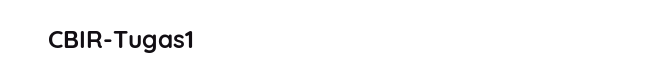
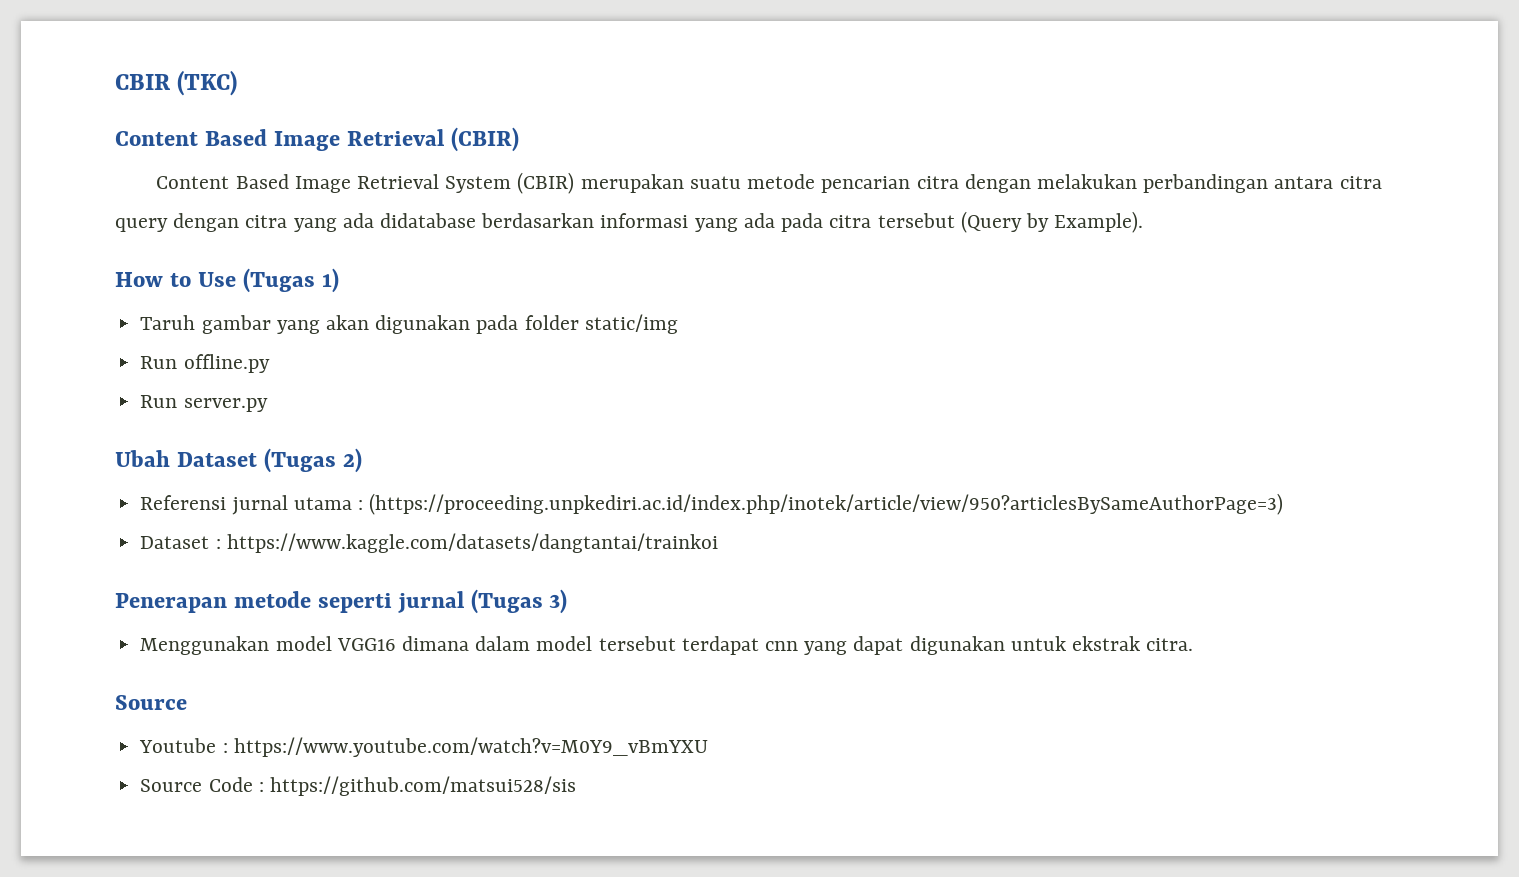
- CBIR-Tugas1
+ CBIR (TKC)
+ Content Based Image Retrieval (CBIR)
+ Content Based Image Retrieval System (CBIR) merupakan suatu metode pencarian citra dengan melakukan perbandingan antara citra query dengan citra yang ada didatabase berdasarkan informasi yang ada pada citra tersebut (Query by Example).
+ How to Use (Tugas 1)
+ Taruh gambar yang akan digunakan pada folder static/img
+ Run offline.py
+ Run server.py
+ Ubah Dataset (Tugas 2)
+ Referensi jurnal utama : (https://proceeding.unpkediri.ac.id/index.php/inotek/article/view/950?articlesBySameAuthorPage=3)
+ Dataset : https://www.kaggle.com/datasets/dangtantai/trainkoi
+ Penerapan metode seperti jurnal (Tugas 3)
+ Menggunakan model VGG16 dimana dalam model tersebut terdapat cnn yang dapat digunakan untuk ekstrak citra.
+ Source
+ Youtube : https://www.youtube.com/watch?v=M0Y9_vBmYXU
+ Source Code : https://github.com/matsui528/sis

